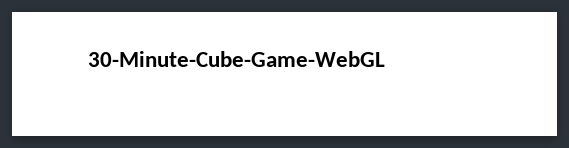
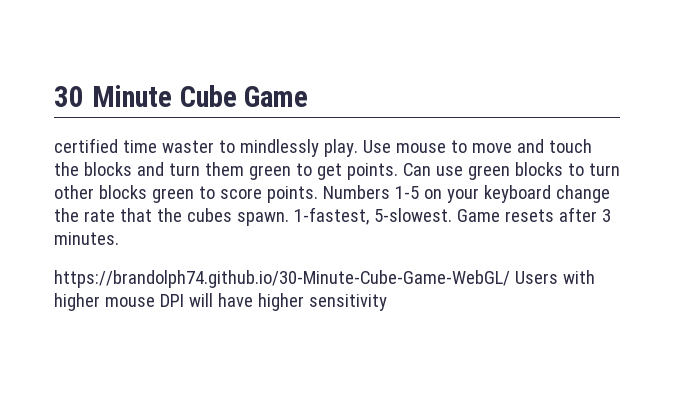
- 30-Minute-Cube-Game-WebGL
+ 30 Minute Cube Game
+ certified time waster to mindlessly play. Use mouse to move and touch the blocks and turn them green to get points. Can use green blocks to turn other blocks green to score points. Numbers 1-5 on your keyboard change the rate that the cubes spawn. 1-fastest, 5-slowest. Game resets after 3 minutes.
+ https://brandolph74.github.io/30-Minute-Cube-Game-WebGL/ Users with higher mouse DPI will have higher sensitivity

